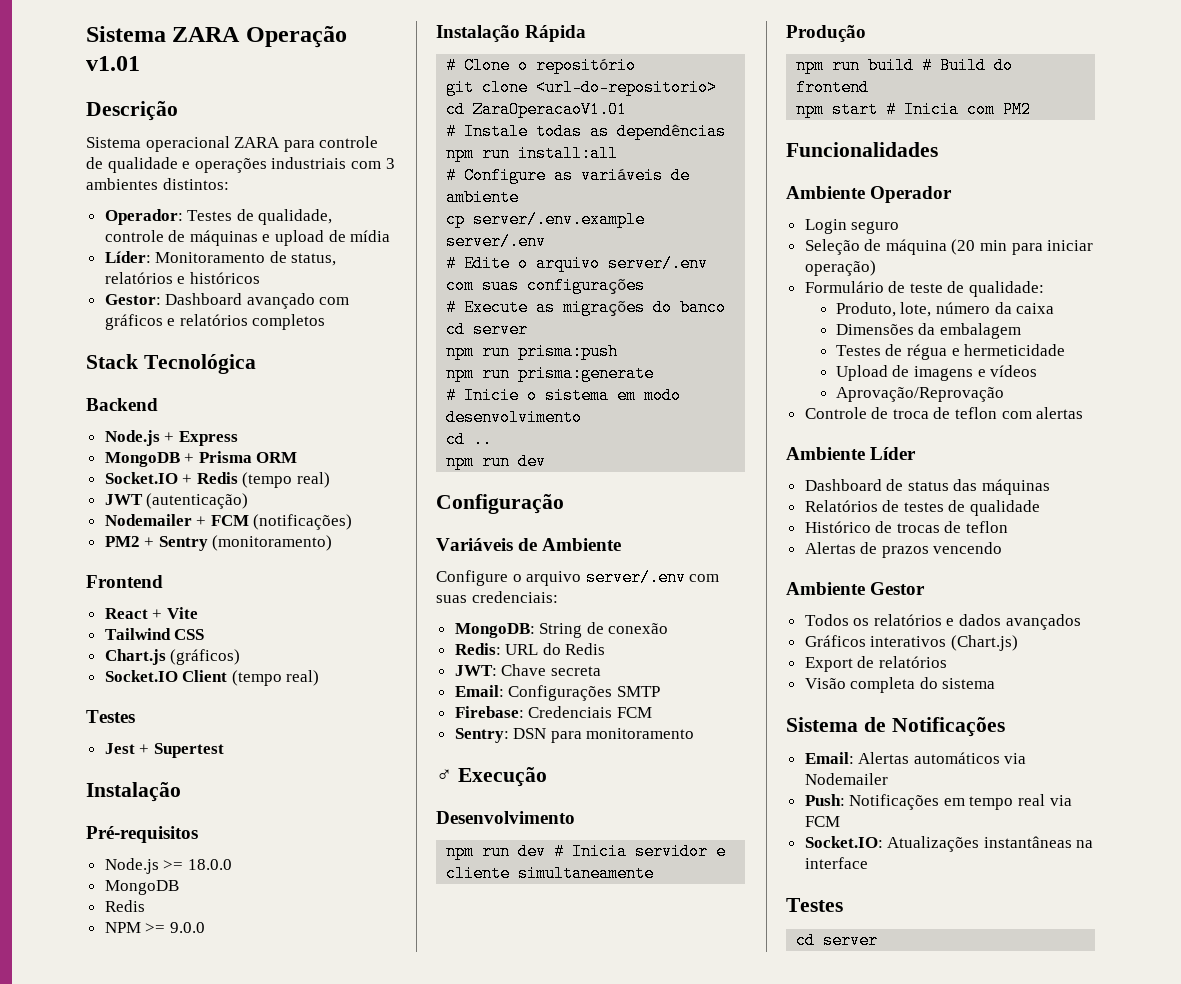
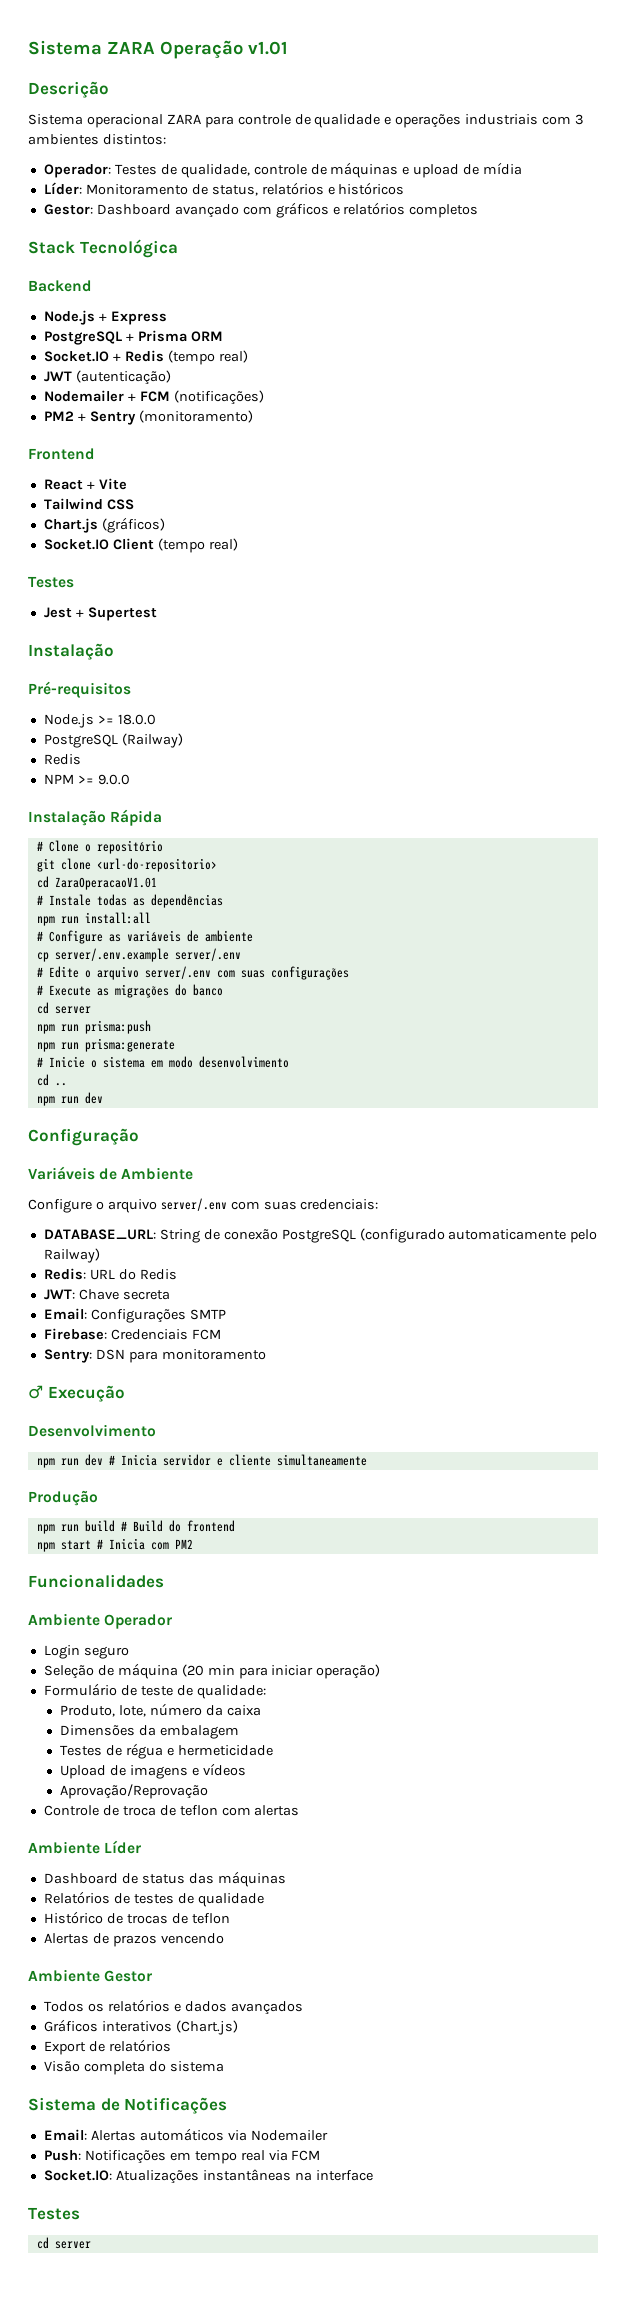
- MongoDB + Prisma ORM
+ PostgreSQL + Prisma ORM
  Node.js >= 18.0.0
- MongoDB
+ PostgreSQL (Railway)
- MongoDB: String de conexão
+ DATABASE_URL: String de conexão PostgreSQL (configurado automaticamente pelo Railway)

